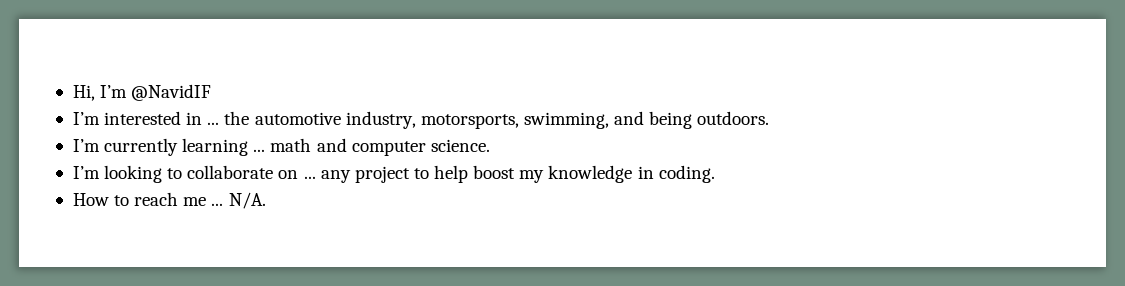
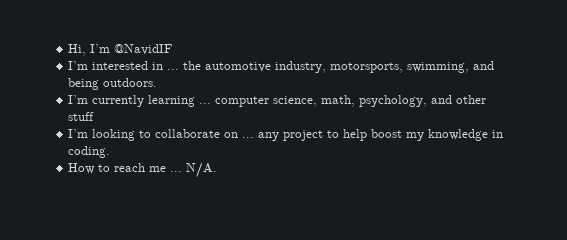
- I’m currently learning ... math and computer science.
+ I’m currently learning ... computer science, math, psychology, and other stuff

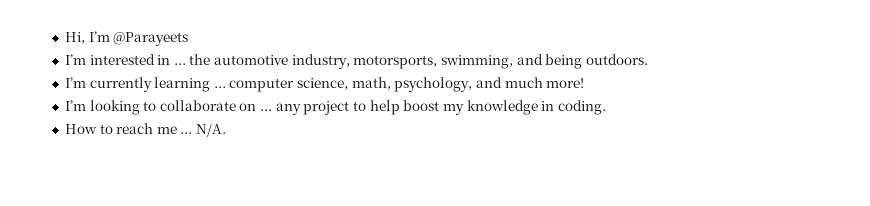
- Hi, I’m @NavidIF
+ Hi, I’m @Parayeets
- I’m currently learning ... computer science, math, psychology, and other stuff
+ I’m currently learning ... computer science, math, psychology, and much more!

